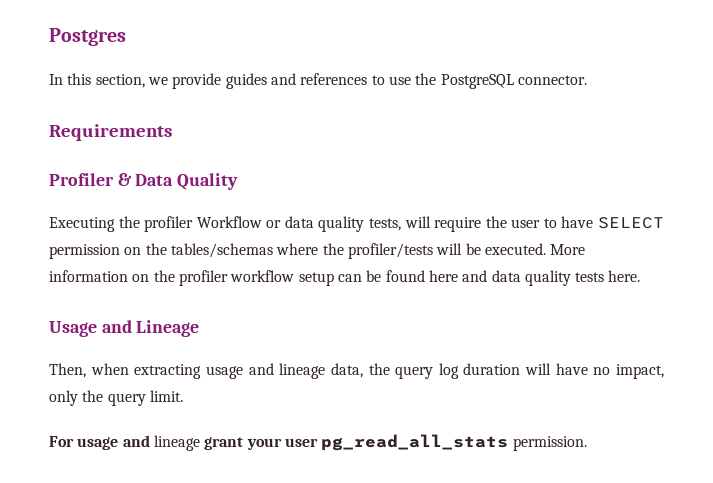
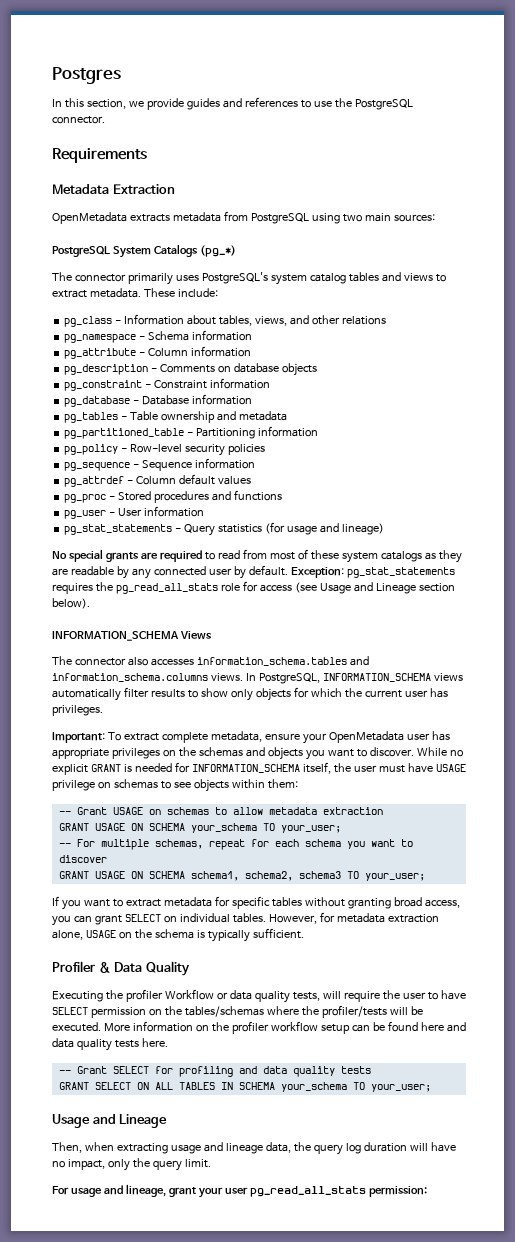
+ Metadata Extraction
+ OpenMetadata extracts metadata from PostgreSQL using two main sources:
+ PostgreSQL System Catalogs (pg_*)
+ The connector primarily uses PostgreSQL's system catalog tables and views to extract metadata. These include:
+ pg_class - Information about tables, views, and other relations
+ pg_namespace - Schema information
+ pg_attribute - Column information
+ pg_description - Comments on database objects
+ pg_constraint - Constraint information
+ pg_database - Database information
+ pg_tables - Table ownership and metadata
+ pg_partitioned_table - Partitioning information
+ pg_policy - Row-level security policies
+ pg_sequence - Sequence information
+ pg_attrdef - Column default values
+ pg_proc - Stored procedures and functions
+ pg_user - User information
+ pg_stat_statements - Query statistics (for usage and lineage)
+ No special grants are required to read from most of these system catalogs as they are readable by any connected user by default. Exception: pg_stat_statements requires the pg_read_all_stats role for access (see Usage and Lineage section below).
+ INFORMATION_SCHEMA Views
+ The connector also accesses information_schema.tables and information_schema.columns views. In PostgreSQL, INFORMATION_SCHEMA views automatically filter results to show only objects for which the current user has privileges.
+ Important: To extract complete metadata, ensure your OpenMetadata user has appropriate privileges on the schemas and objects you want to discover. While no explicit GRANT is needed for INFORMATION_SCHEMA itself, the user must have USAGE privilege on schemas to see objects within them:
+ -- Grant USAGE on schemas to allow metadata extraction
+ GRANT USAGE ON SCHEMA your_schema TO your_user;
+ -- For multiple schemas, repeat for each schema you want to discover
+ GRANT USAGE ON SCHEMA schema1, schema2, schema3 TO your_user;
+ If you want to extract metadata for specific tables without granting broad access, you can grant SELECT on individual tables. However, for metadata extraction alone, USAGE on the schema is typically sufficient.
+ -- Grant SELECT for profiling and data quality tests
+ GRANT SELECT ON ALL TABLES IN SCHEMA your_schema TO your_user;
- For usage and lineage grant your user pg_read_all_stats permission.
+ For usage and lineage, grant your user pg_read_all_stats permission:

